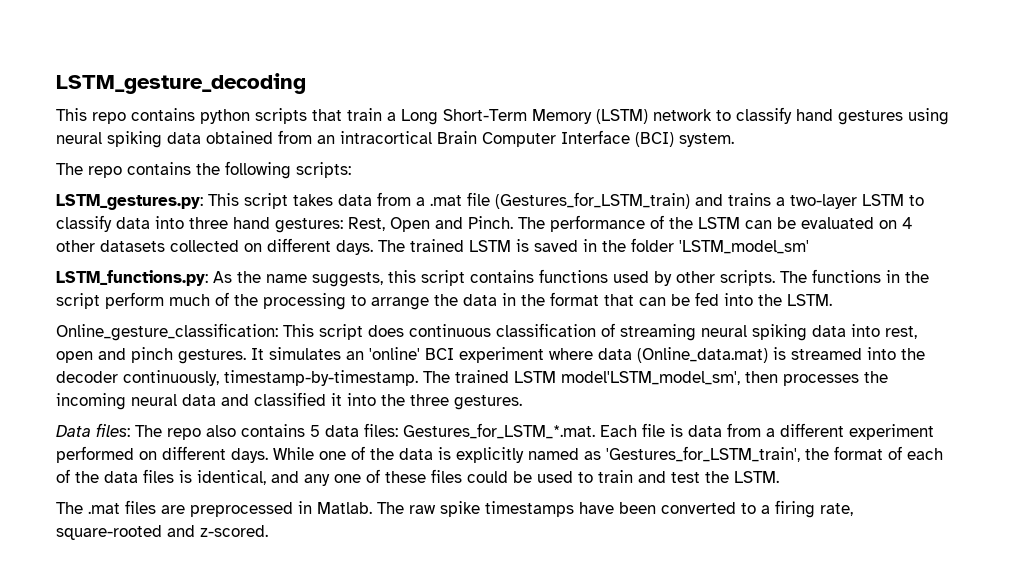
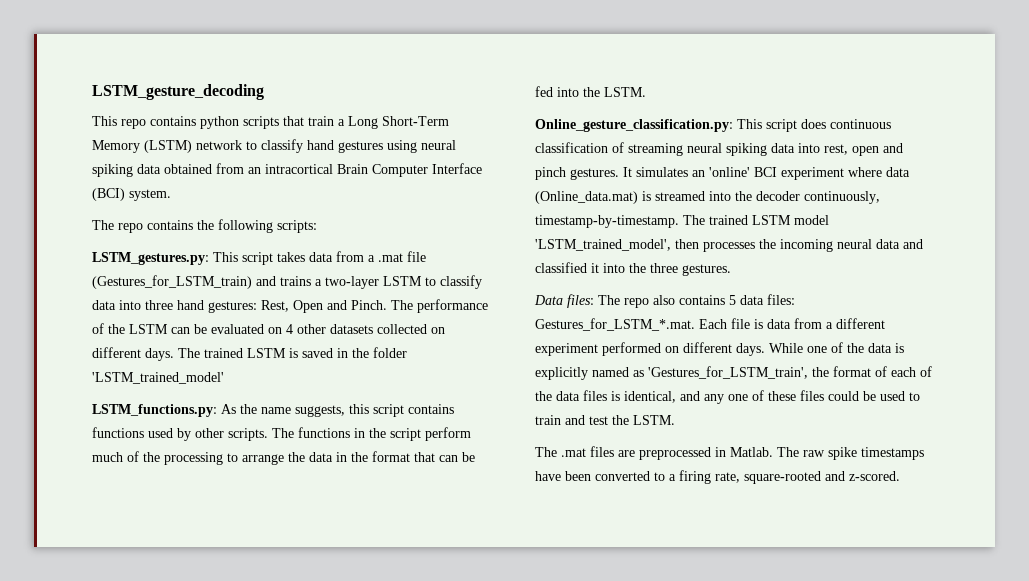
- The trained LSTM is saved in the folder 'LSTM_model_sm'
+ The trained LSTM is saved in the folder 'LSTM_trained_model'
- Online_gesture_classification: This script does continuous classification of streaming neural spiking data into rest, open and pinch gestures.
+ Online_gesture_classification.py: This script does continuous classification of streaming neural spiking data into rest, open and pinch gestures.
- The trained LSTM model'LSTM_model_sm', then processes the incoming neural data and classified it into the three gestures.
+ The trained LSTM model 'LSTM_trained_model', then processes the incoming neural data and classified it into the three gestures.

